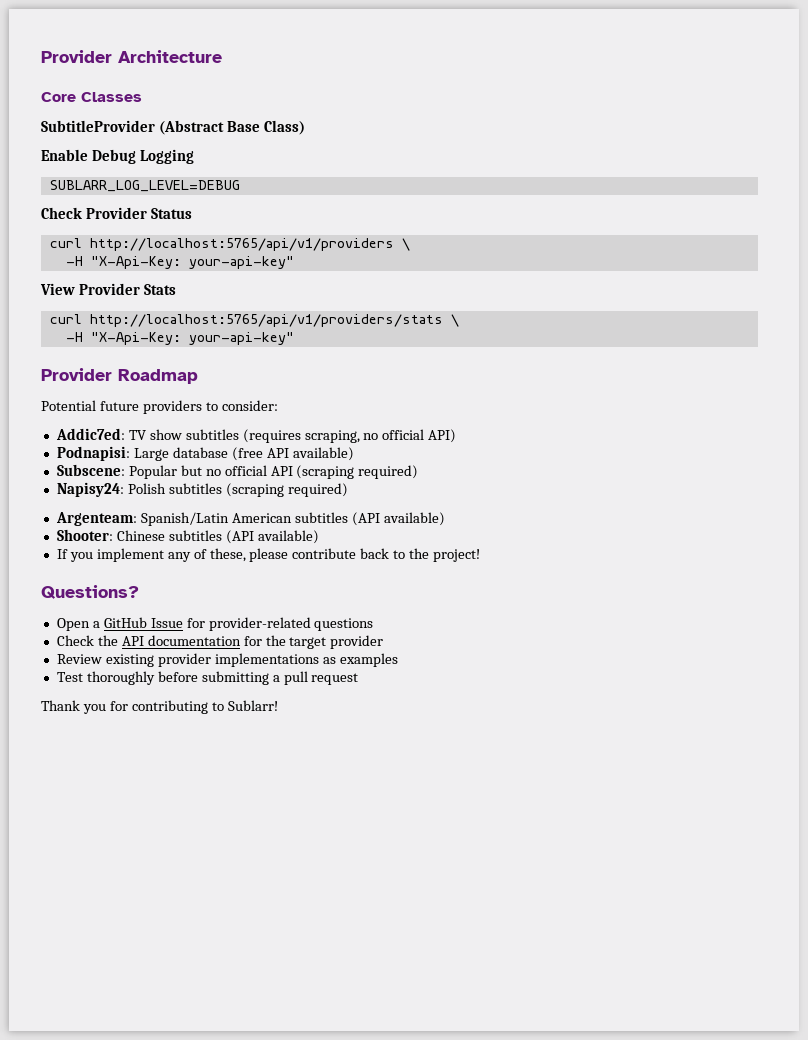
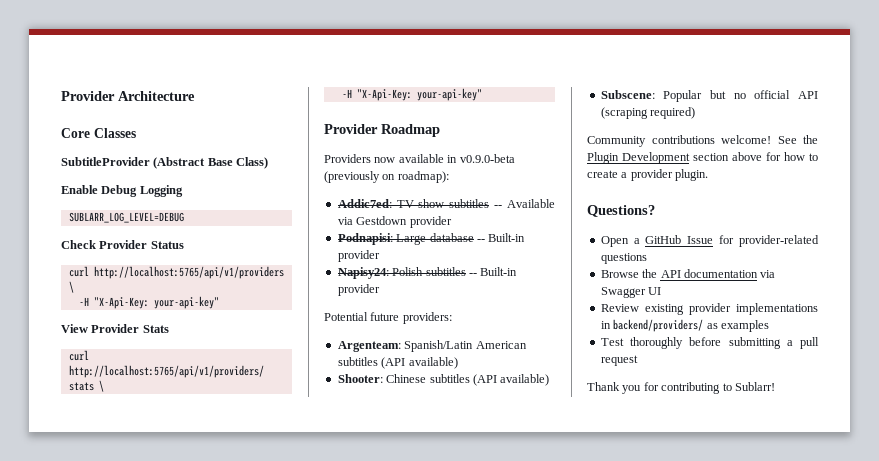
- Potential future providers to consider:
- Addic7ed: TV show subtitles (requires scraping, no official API)
- Podnapisi: Large database (free API available)
- Subscene: Popular but no official API (scraping required)
- Napisy24: Polish subtitles (scraping required)
+ Providers now available in v0.9.0-beta (previously on roadmap):
+ Addic7ed: TV show subtitles -- Available via Gestdown provider
+ Podnapisi: Large database -- Built-in provider
+ Napisy24: Polish subtitles -- Built-in provider
+ Potential future providers:
- If you implement any of these, please contribute back to the project!
+ Subscene: Popular but no official API (scraping required)
+ Community contributions welcome! See the Plugin Development section above for how to create a provider plugin.
- Check the API documentation for the target provider
+ Browse the API documentation via Swagger UI
- Review existing provider implementations as examples
+ Review existing provider implementations in backend/providers/ as examples

